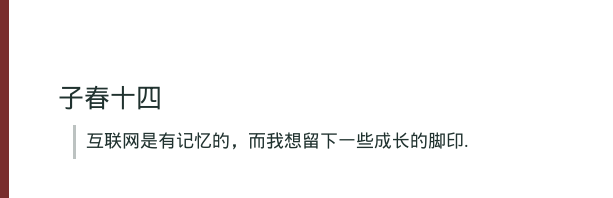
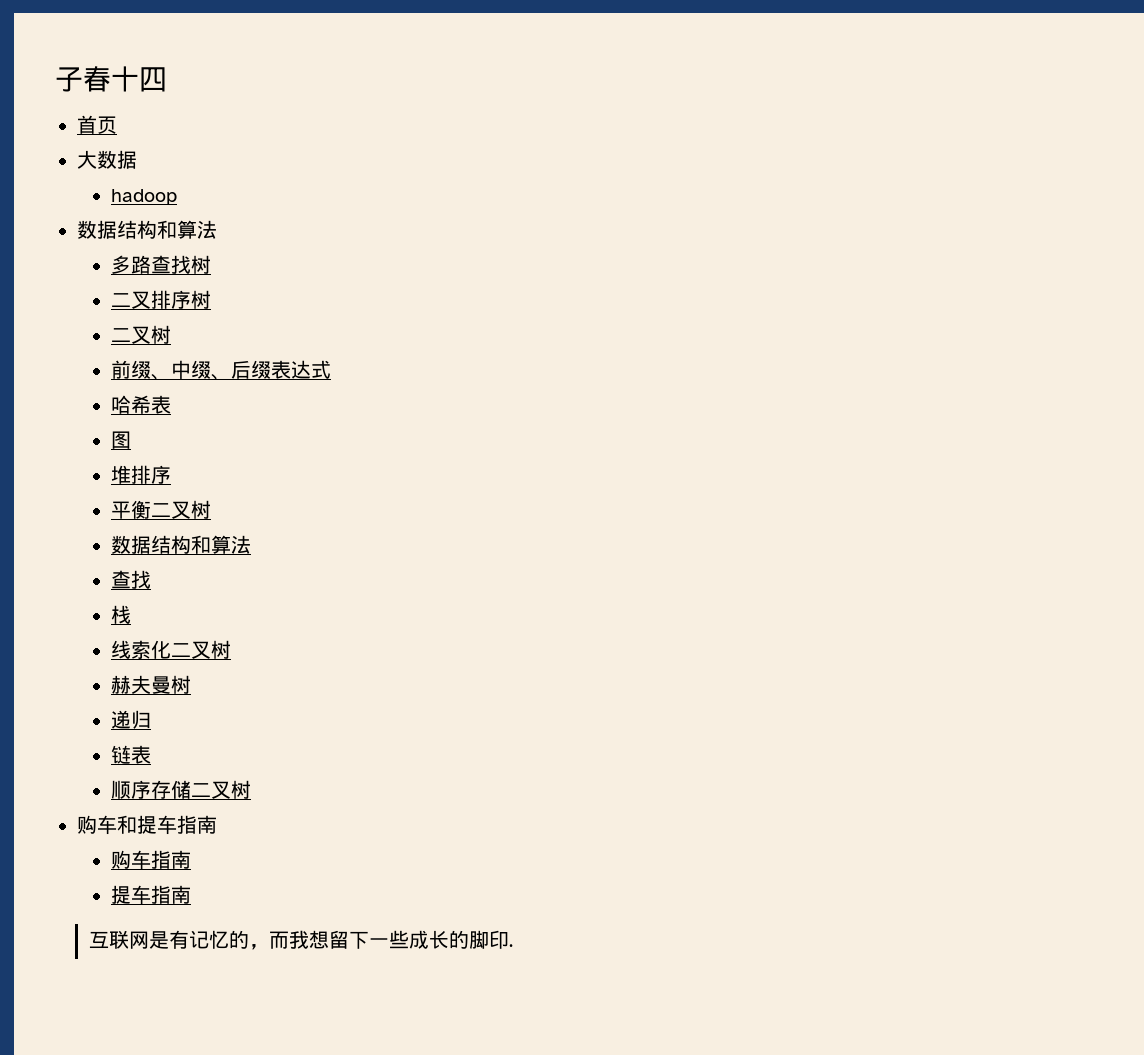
+ 首页
+ 大数据
+ hadoop
+ 数据结构和算法
+ 多路查找树
+ 二叉排序树
+ 二叉树
+ 前缀、中缀、后缀表达式
+ 哈希表
+ 图
+ 堆排序
+ 平衡二叉树
+ 数据结构和算法
+ 查找
+ 栈
+ 线索化二叉树
+ 赫夫曼树
+ 递归
+ 链表
+ 顺序存储二叉树
+ 购车和提车指南
+ 购车指南
+ 提车指南

